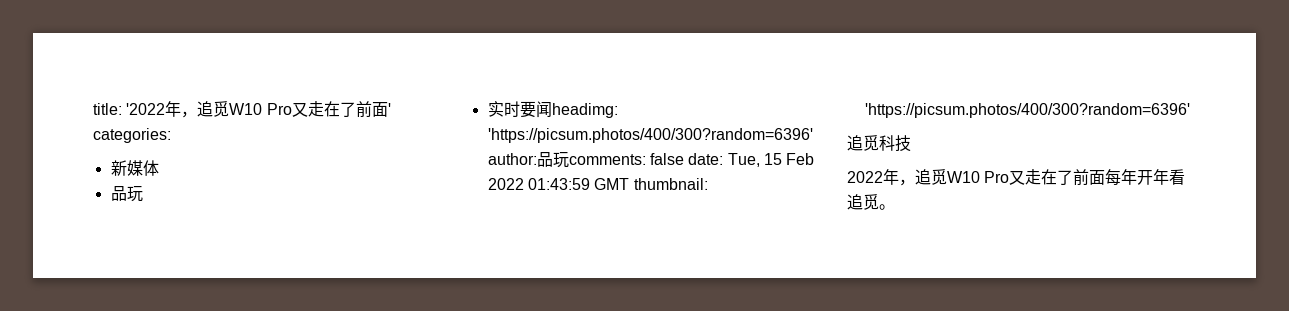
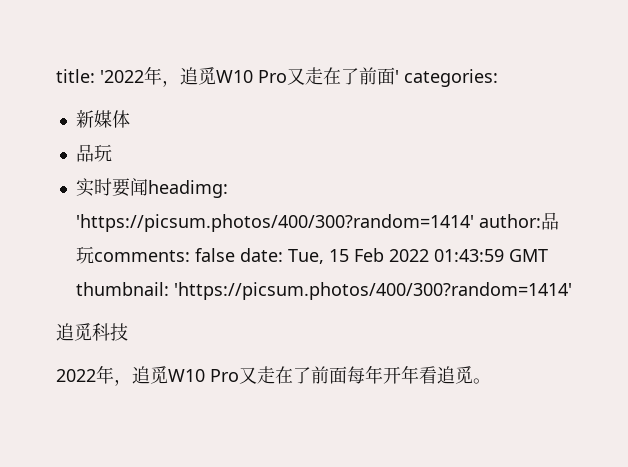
- 实时要闻headimg: 'https://picsum.photos/400/300?random=6396' author:品玩comments: false date: Tue, 15 Feb 2022 01:43:59 GMT thumbnail: 'https://picsum.photos/400/300?random=6396'
+ 实时要闻headimg: 'https://picsum.photos/400/300?random=1414' author:品玩comments: false date: Tue, 15 Feb 2022 01:43:59 GMT thumbnail: 'https://picsum.photos/400/300?random=1414'

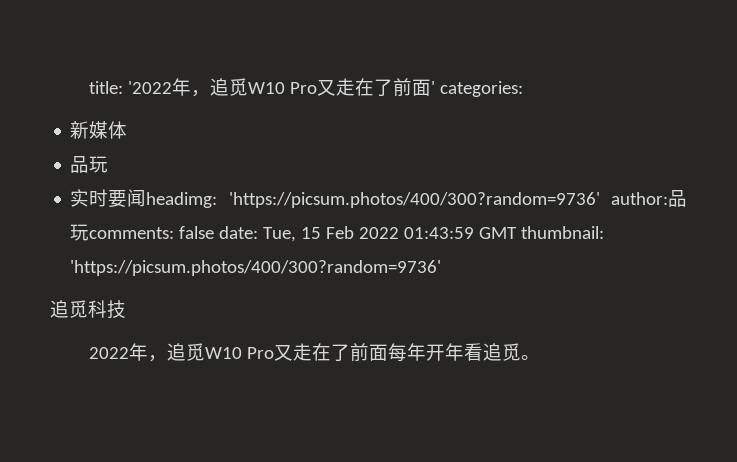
- 实时要闻headimg: 'https://picsum.photos/400/300?random=1414' author:品玩comments: false date: Tue, 15 Feb 2022 01:43:59 GMT thumbnail: 'https://picsum.photos/400/300?random=1414'
+ 实时要闻headimg: 'https://picsum.photos/400/300?random=9736' author:品玩comments: false date: Tue, 15 Feb 2022 01:43:59 GMT thumbnail: 'https://picsum.photos/400/300?random=9736'

